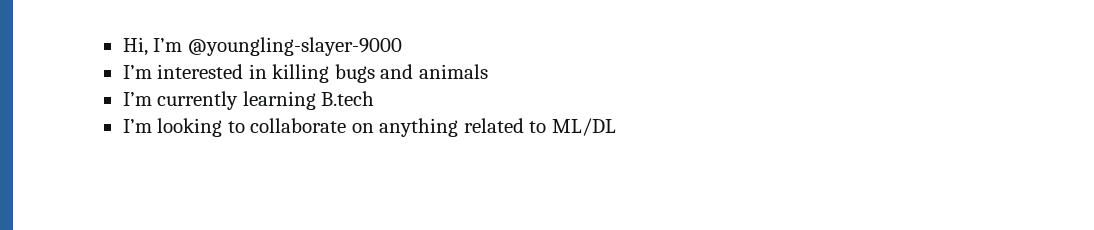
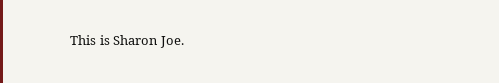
- Hi, I’m @youngling-slayer-9000
- I’m interested in killing bugs and animals
- I’m currently learning B.tech
- I’m looking to collaborate on anything related to ML/DL
+ This is Sharon Joe.

